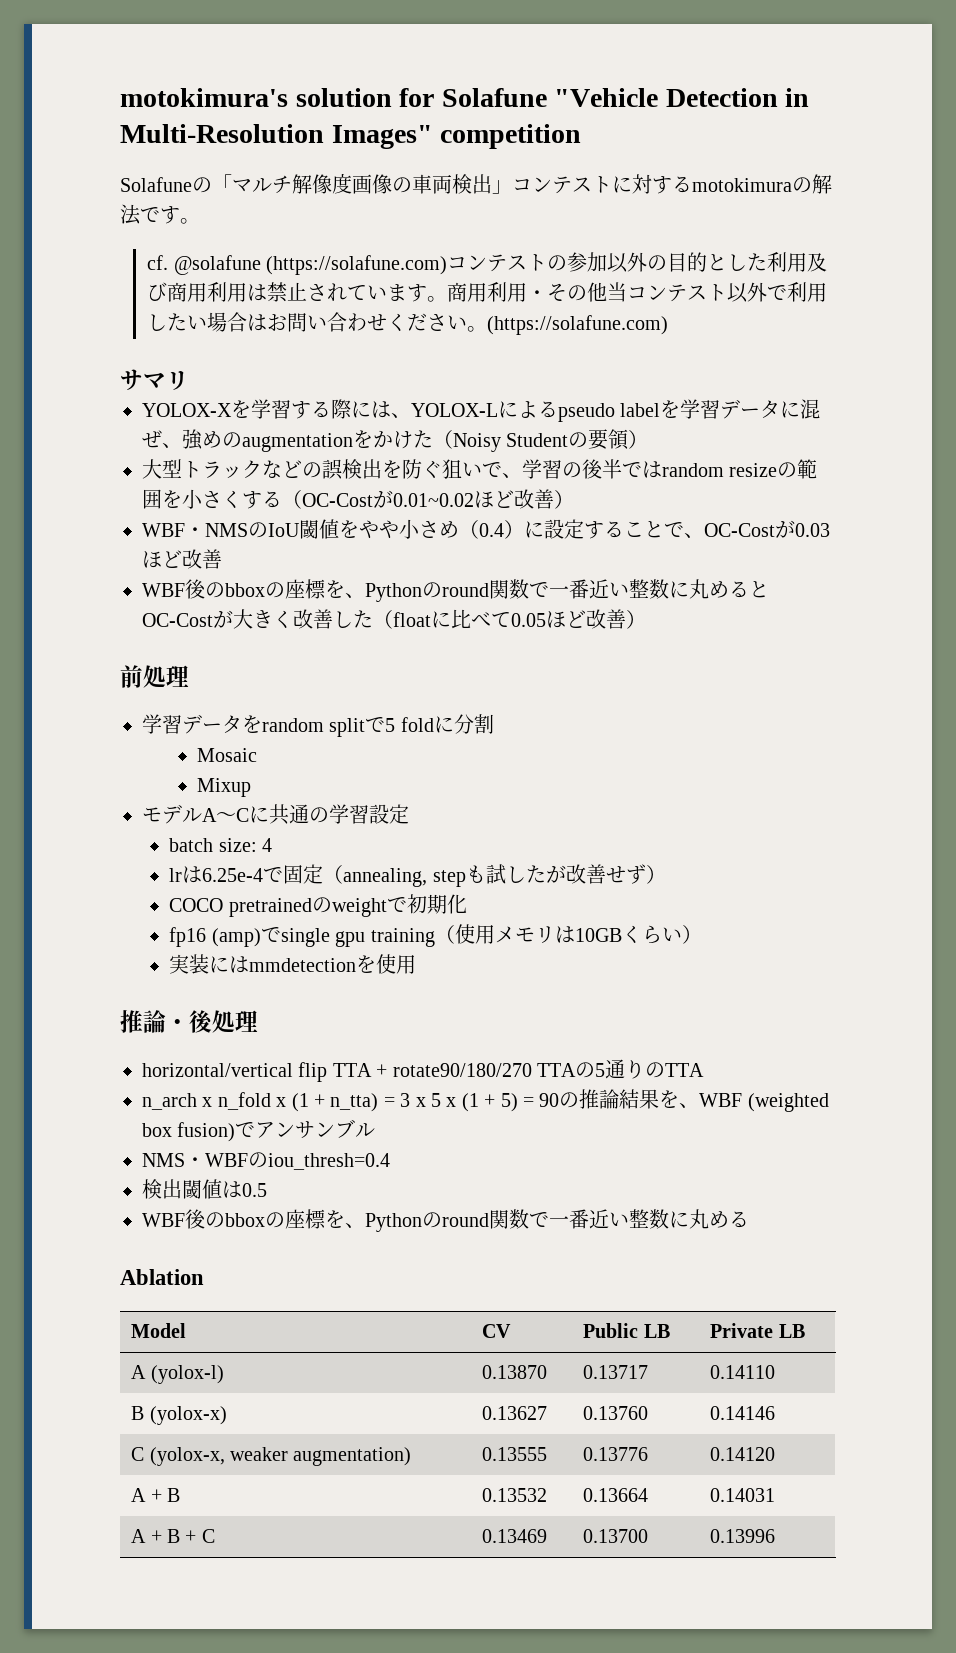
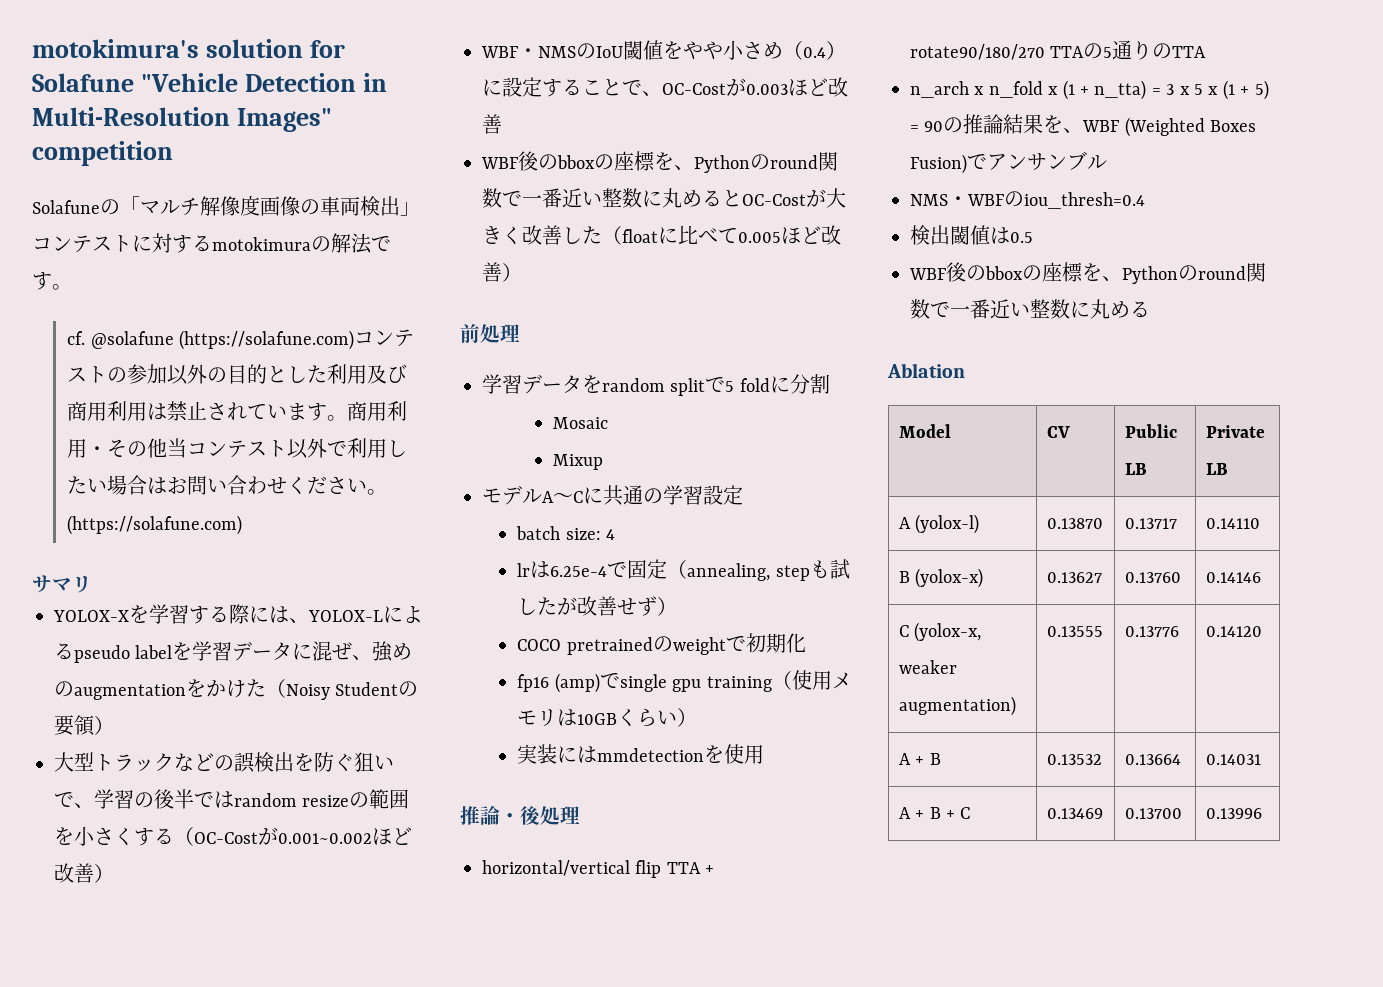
- 大型トラックなどの誤検出を防ぐ狙いで、学習の後半ではrandom resizeの範囲を小さくする（OC-Costが0.01~0.02ほど改善）
+ 大型トラックなどの誤検出を防ぐ狙いで、学習の後半ではrandom resizeの範囲を小さくする（OC-Costが0.001~0.002ほど改善）
- WBF・NMSのIoU閾値をやや小さめ（0.4）に設定することで、OC-Costが0.03ほど改善
+ WBF・NMSのIoU閾値をやや小さめ（0.4）に設定することで、OC-Costが0.003ほど改善
- WBF後のbboxの座標を、Pythonのround関数で一番近い整数に丸めるとOC-Costが大きく改善した（floatに比べて0.05ほど改善）
+ WBF後のbboxの座標を、Pythonのround関数で一番近い整数に丸めるとOC-Costが大きく改善した（floatに比べて0.005ほど改善）
- n_arch x n_fold x (1 + n_tta) = 3 x 5 x (1 + 5) = 90の推論結果を、WBF (weighted box fusion)でアンサンブル
+ n_arch x n_fold x (1 + n_tta) = 3 x 5 x (1 + 5) = 90の推論結果を、WBF (Weighted Boxes Fusion)でアンサンブル

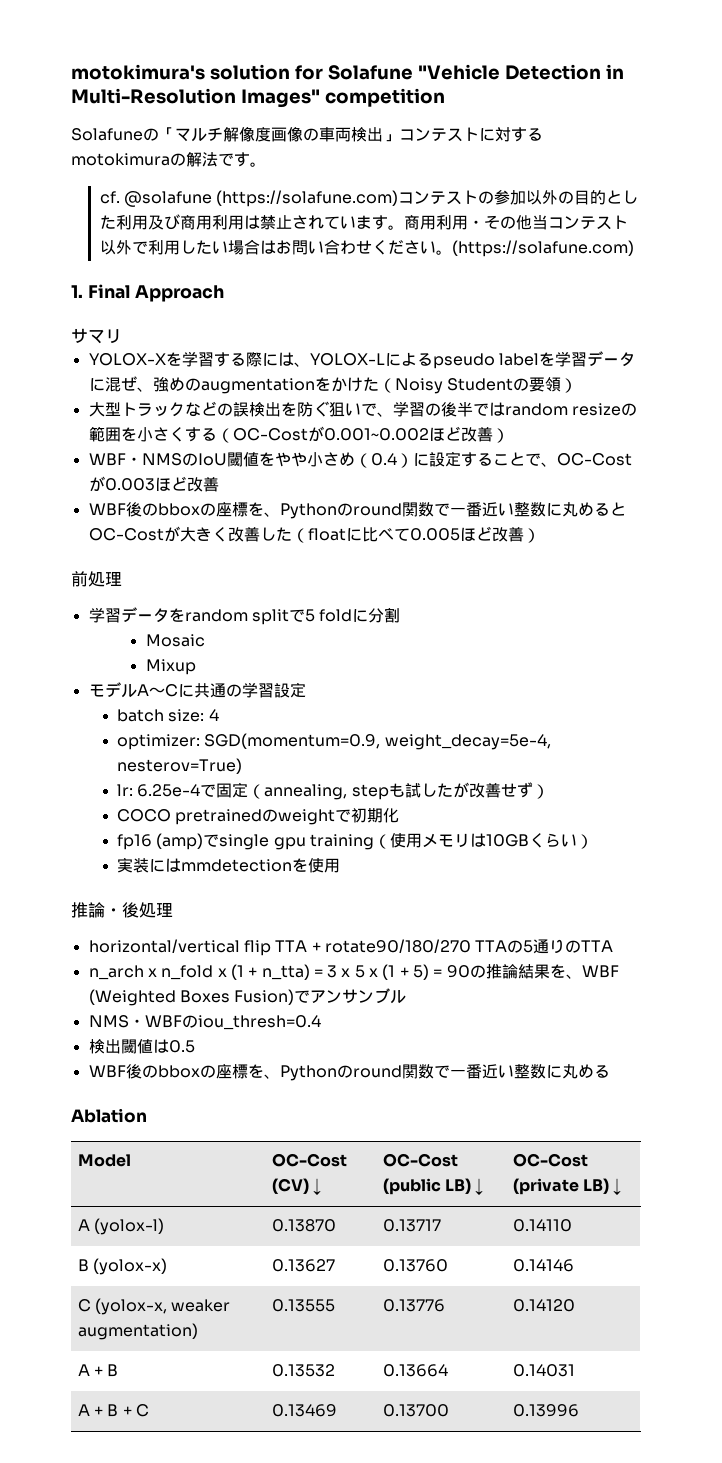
+ 1. Final Approach
- lrは6.25e-4で固定（annealing, stepも試したが改善せず）
+ optimizer: SGD(momentum=0.9, weight_decay=5e-4, nesterov=True)
+ lr: 6.25e-4で固定（annealing, stepも試したが改善せず）
- Model | CV | Public LB | Private LB
+ Model | OC-Cost (CV) ↓ | OC-Cost (public LB) ↓ | OC-Cost (private LB) ↓

